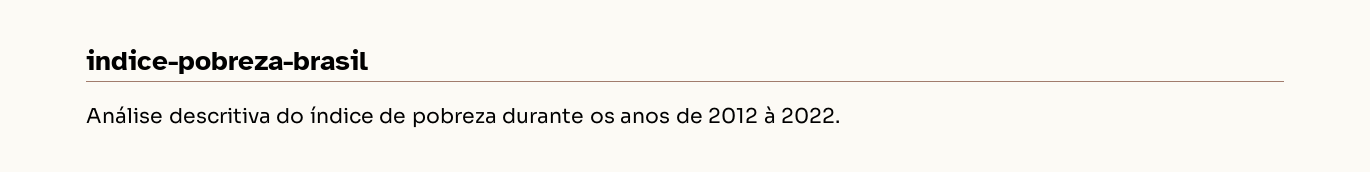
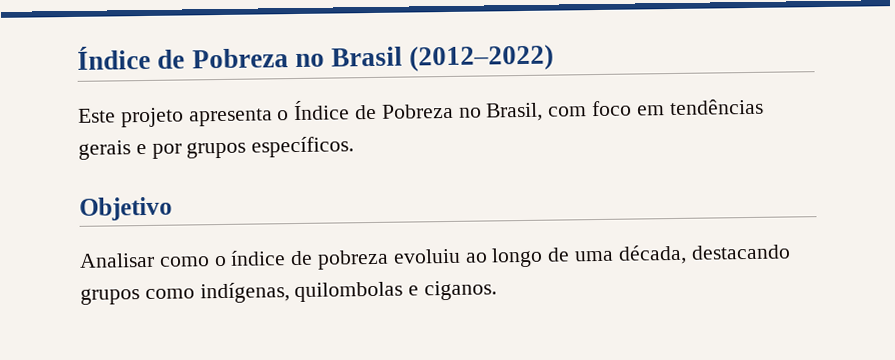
- indice-pobreza-brasil
- Análise descritiva do índice de pobreza durante os anos de 2012 à 2022.
+ Índice de Pobreza no Brasil (2012–2022)
+ Este projeto apresenta o Índice de Pobreza no Brasil, com foco em tendências gerais e por grupos específicos.
+ Objetivo
+ Analisar como o índice de pobreza evoluiu ao longo de uma década, destacando grupos como indígenas, quilombolas e ciganos.

